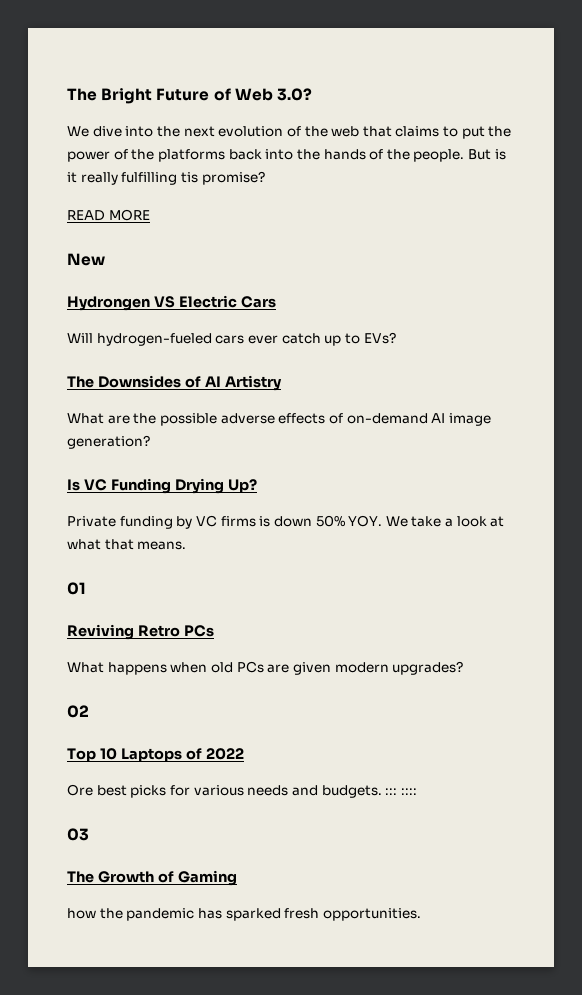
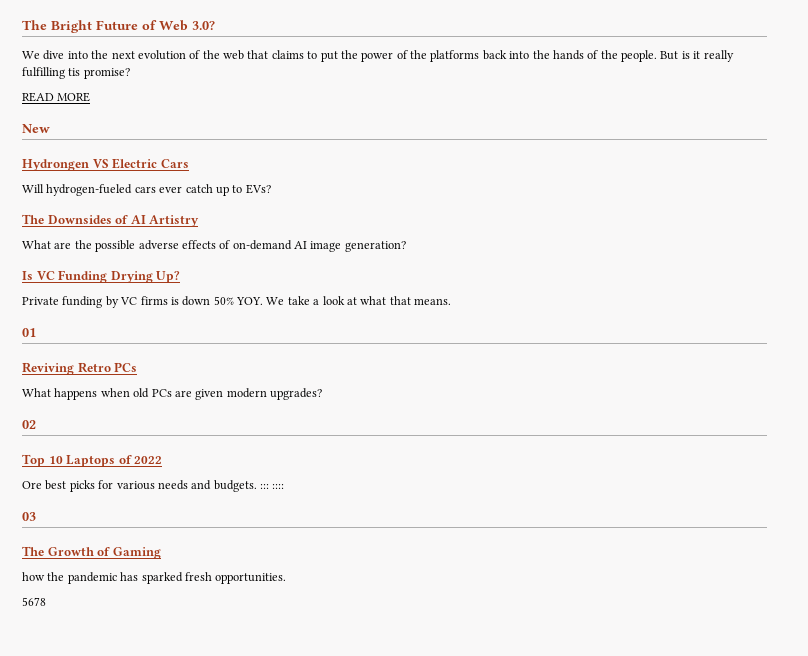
+ 5678

